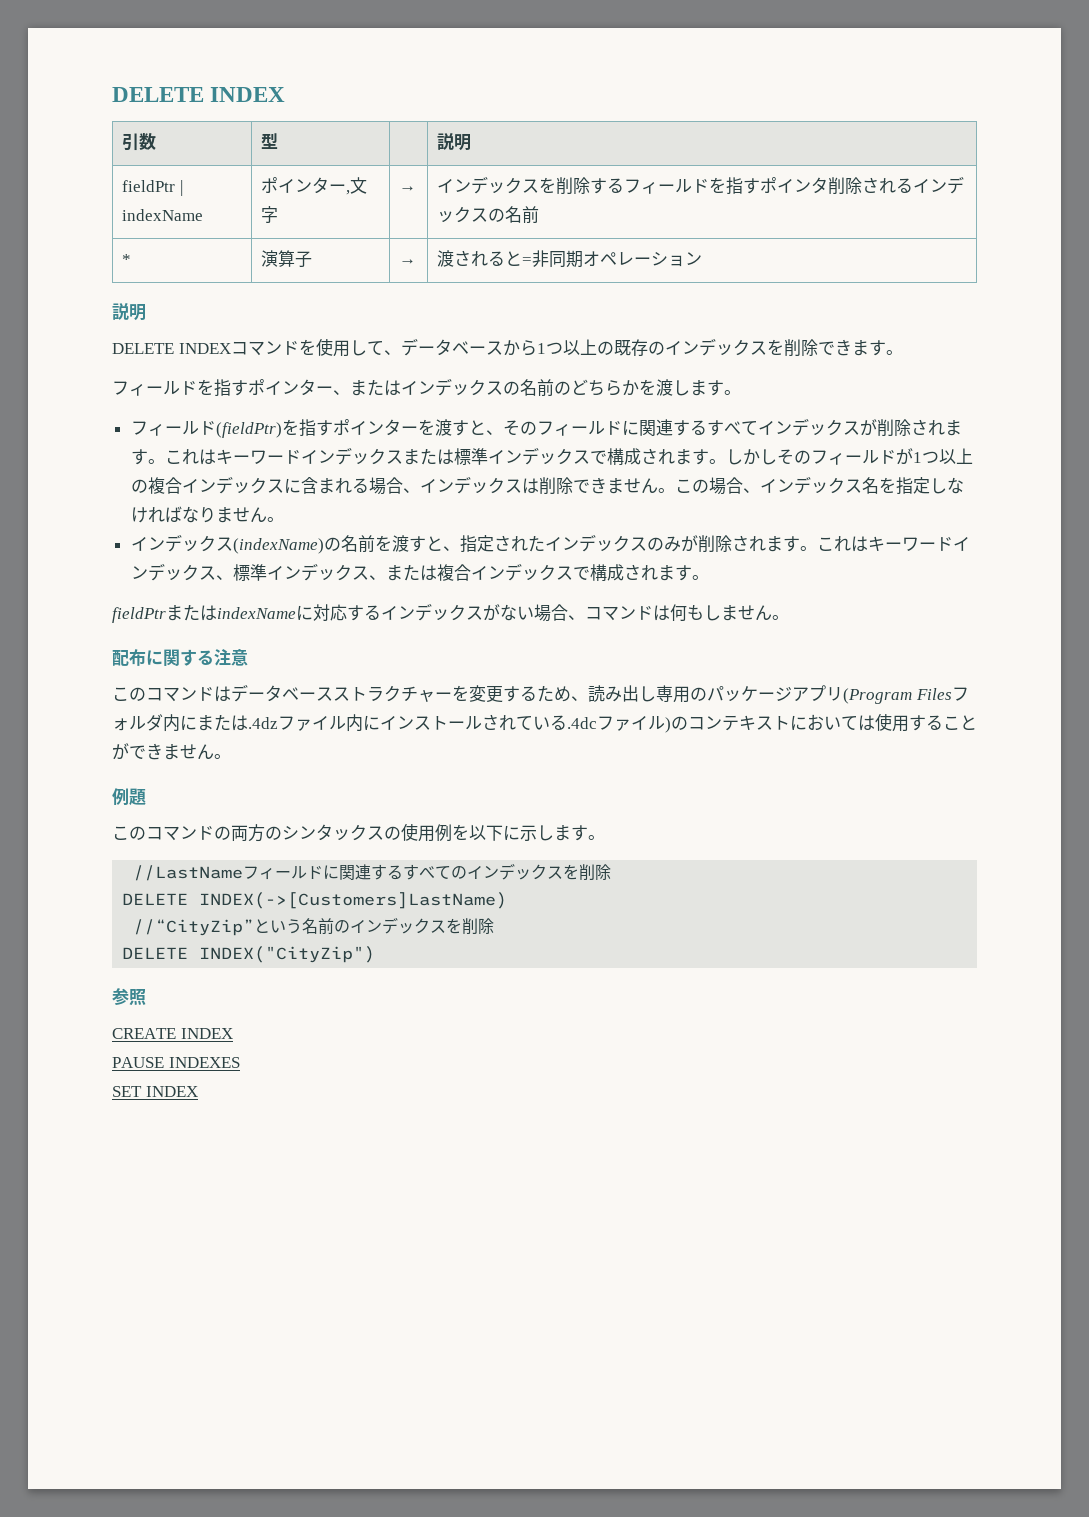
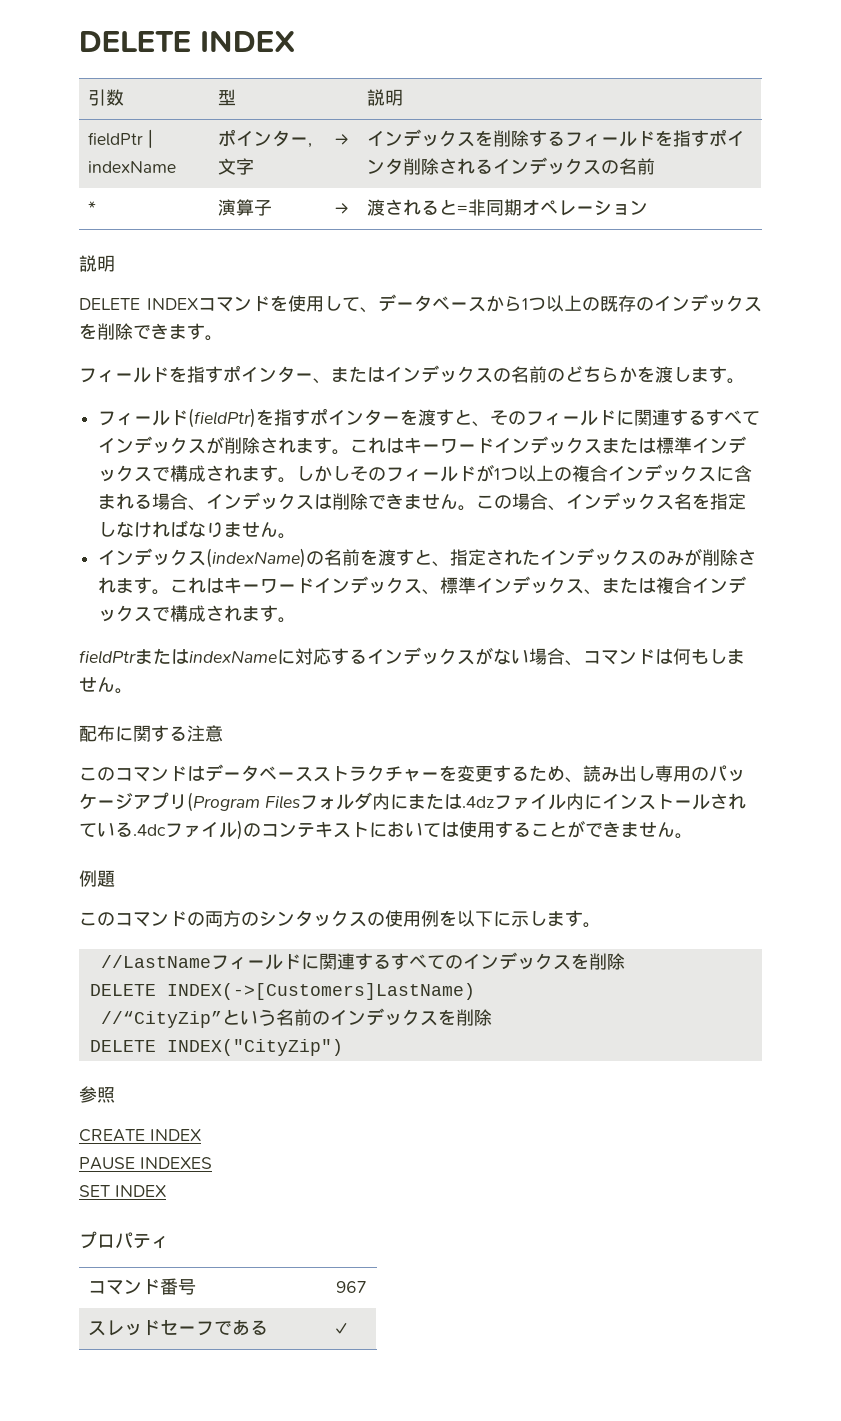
+ プロパティ
+ コマンド番号 | 967
+ スレッドセーフである | ✓

